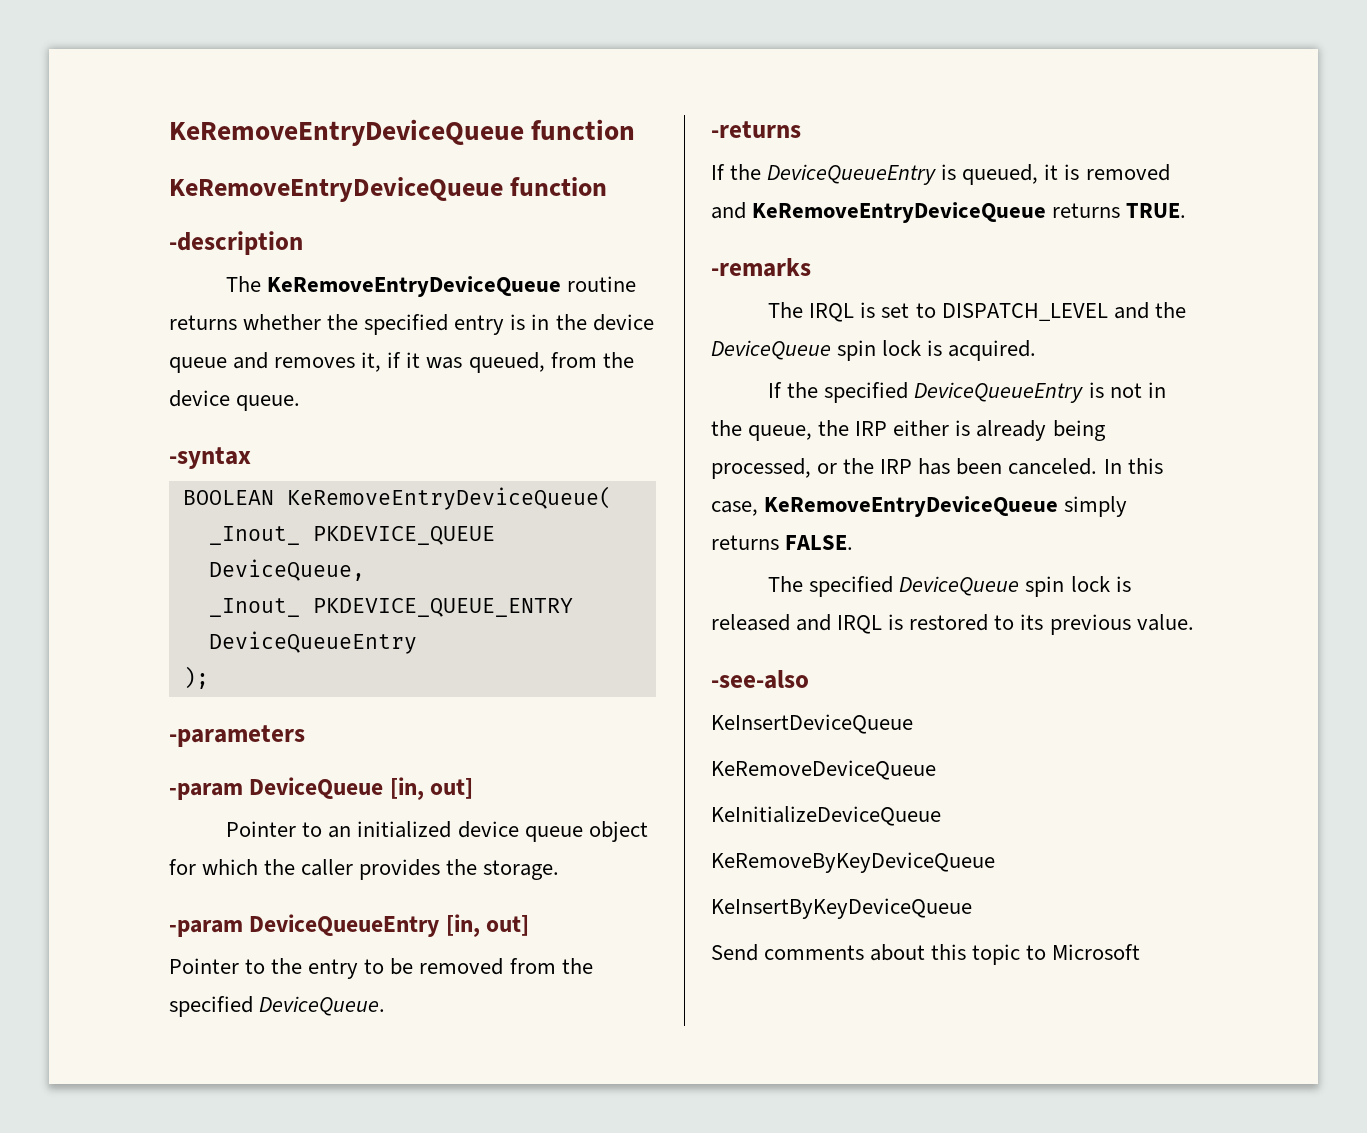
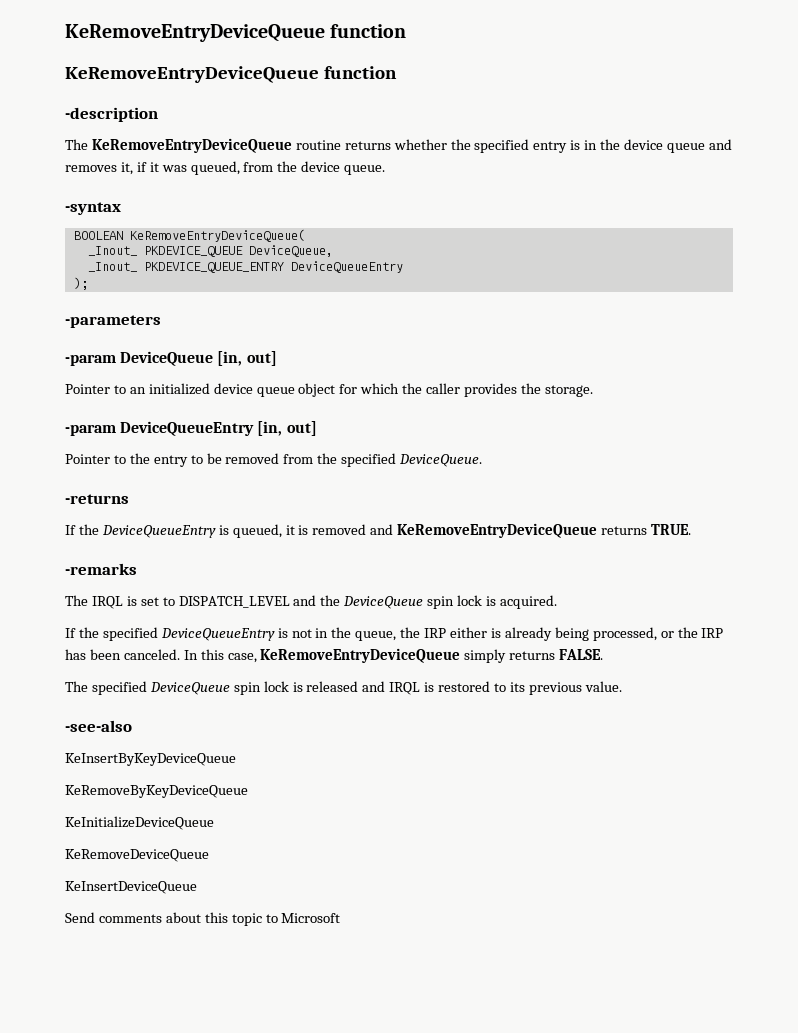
+ KeInsertByKeyDeviceQueue
+ KeRemoveByKeyDeviceQueue
+ KeInitializeDeviceQueue
+ KeRemoveDeviceQueue
  KeInsertDeviceQueue
- KeRemoveDeviceQueue
- KeInitializeDeviceQueue
- KeRemoveByKeyDeviceQueue
- KeInsertByKeyDeviceQueue

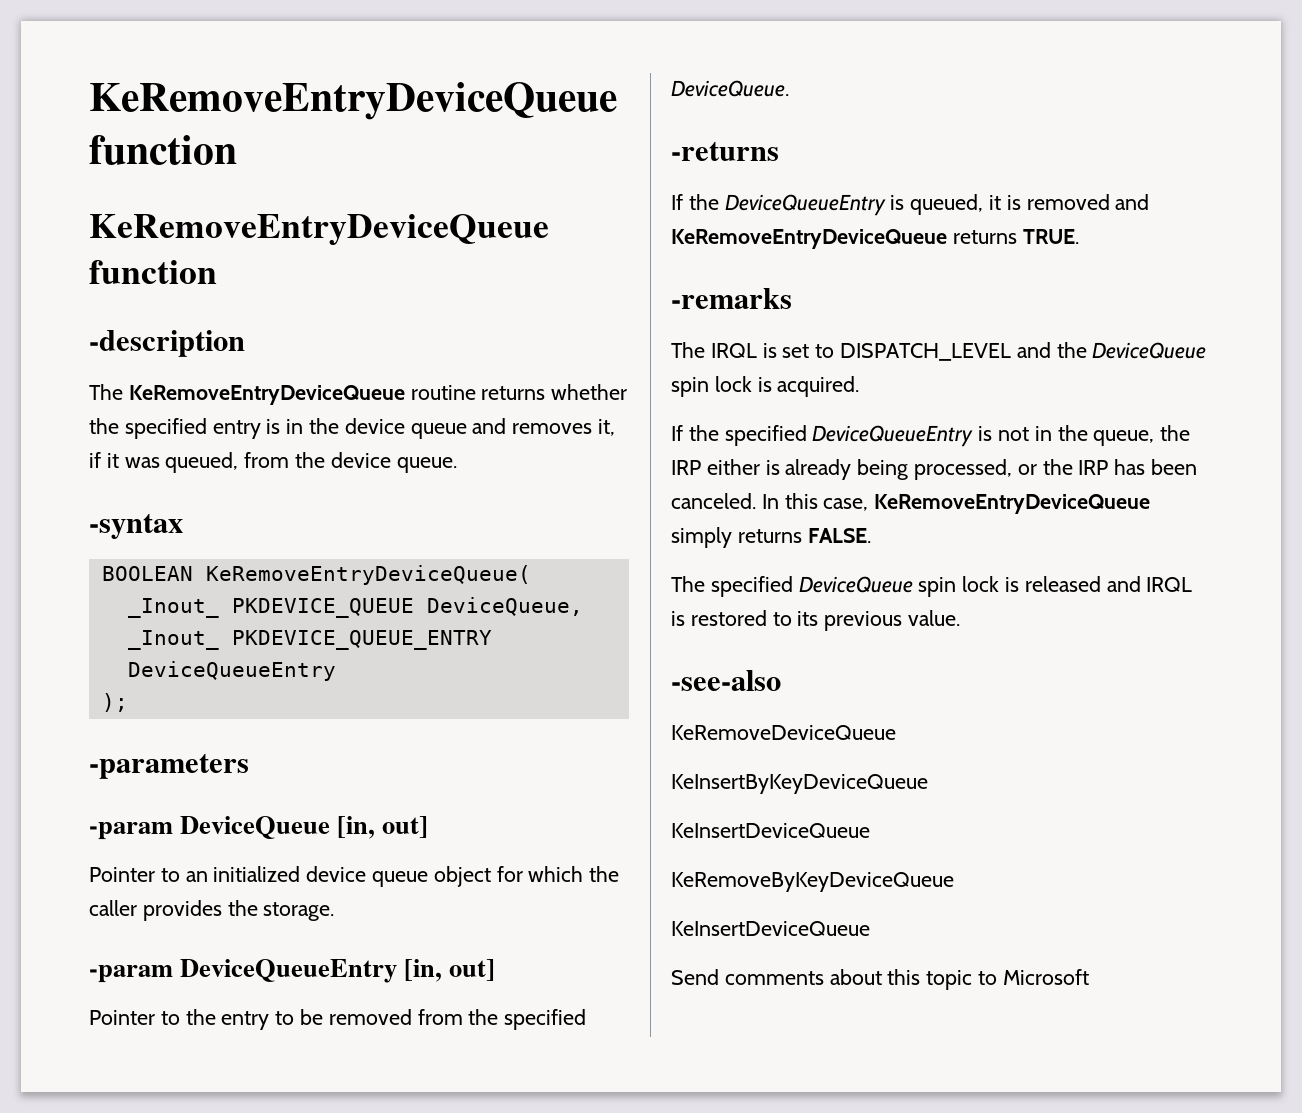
+ KeRemoveDeviceQueue
  KeInsertByKeyDeviceQueue
+ KeInsertDeviceQueue
- KeInitializeDeviceQueue
- KeRemoveDeviceQueue

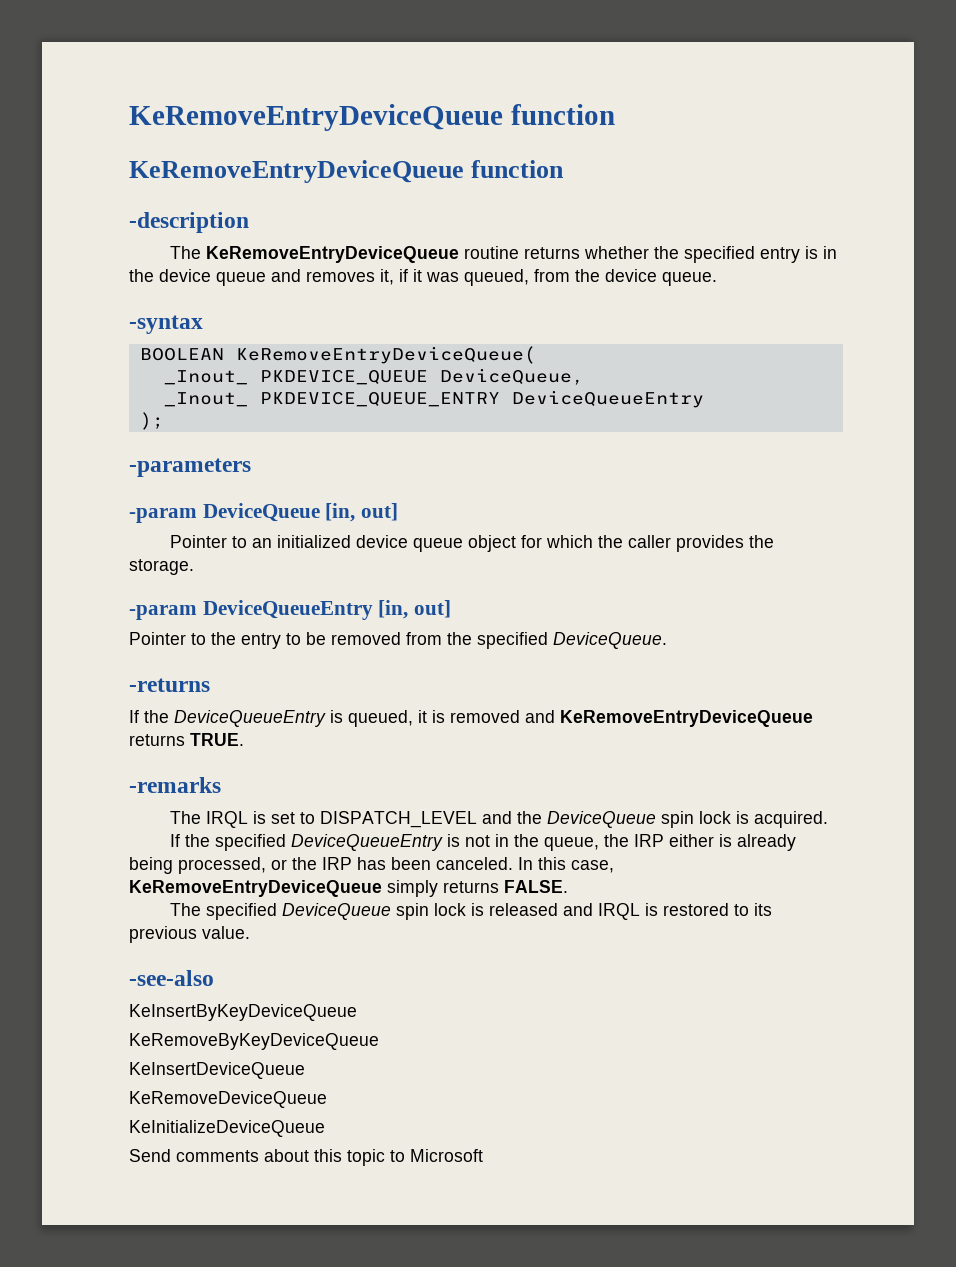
- KeRemoveDeviceQueue
  KeInsertByKeyDeviceQueue
- KeInsertDeviceQueue
+ KeRemoveDeviceQueue
+ KeInitializeDeviceQueue

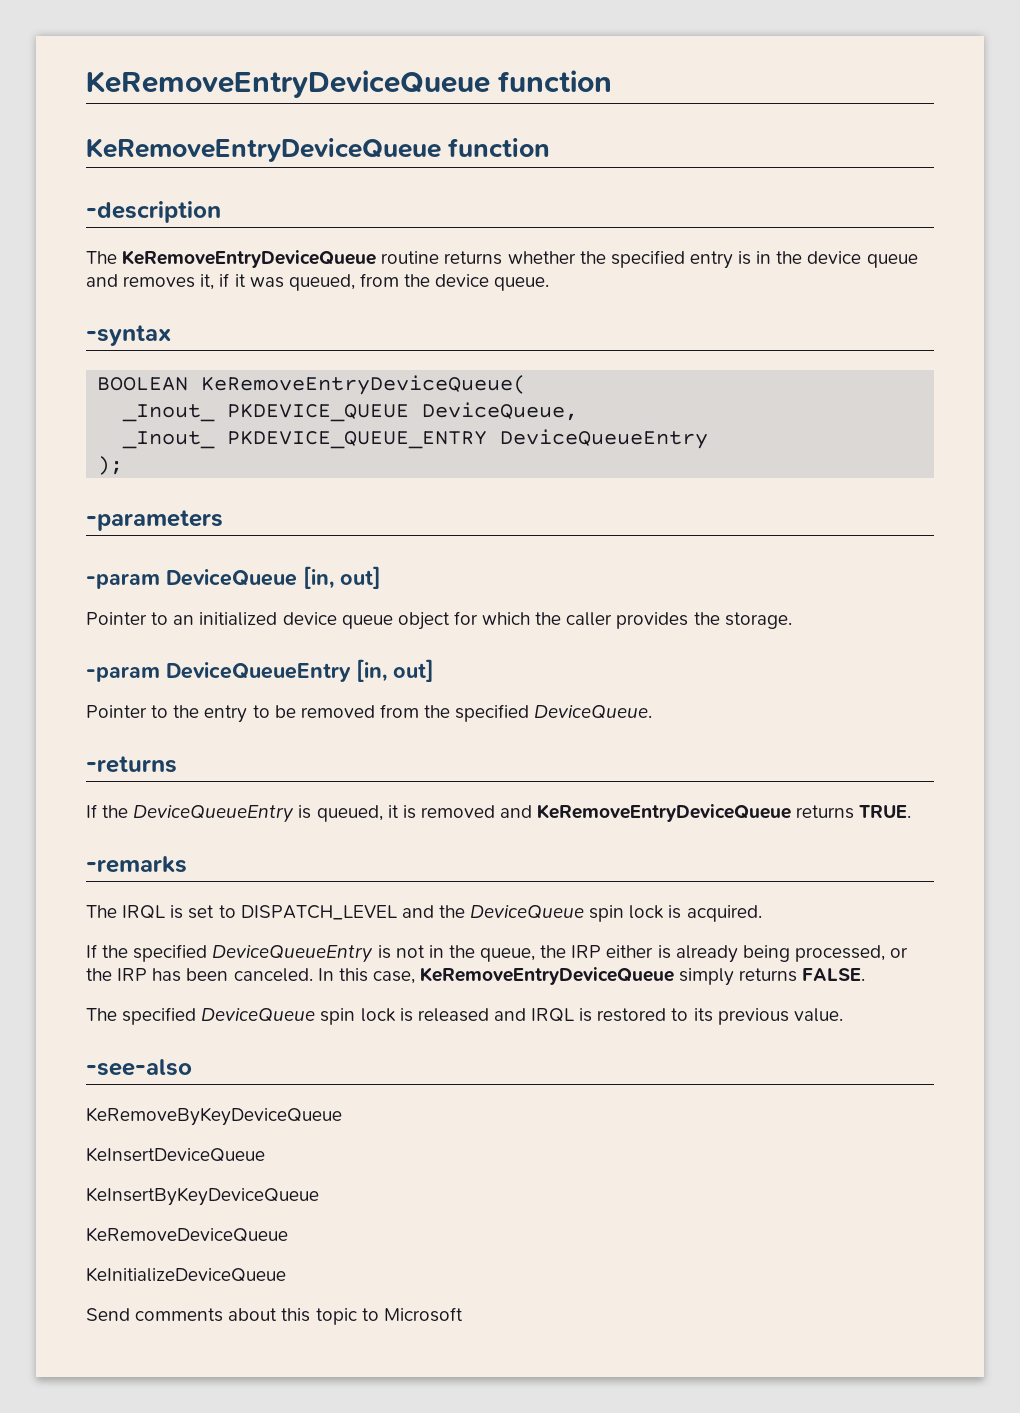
- KeInsertByKeyDeviceQueue
+ KeInsertByKeyDeviceQueue

